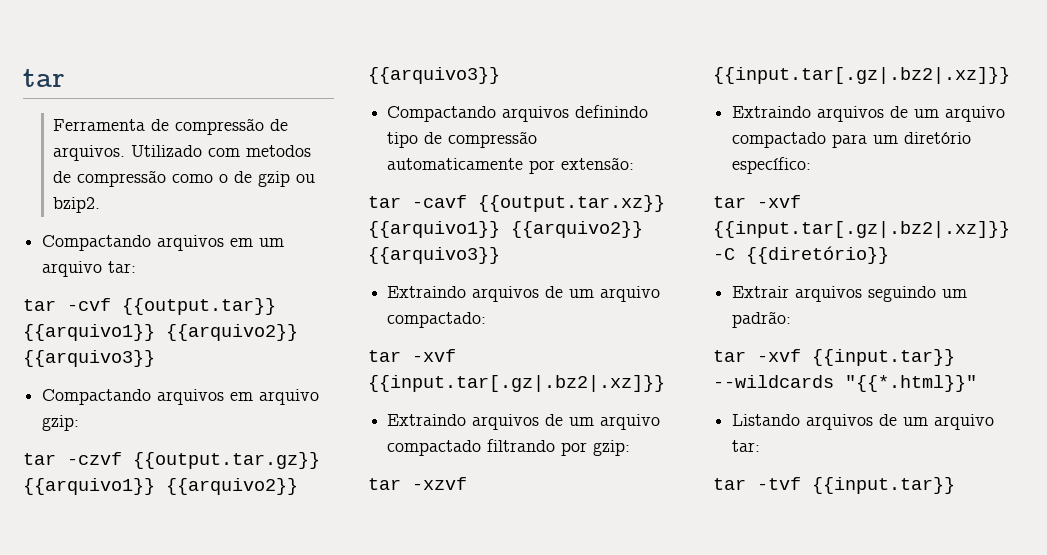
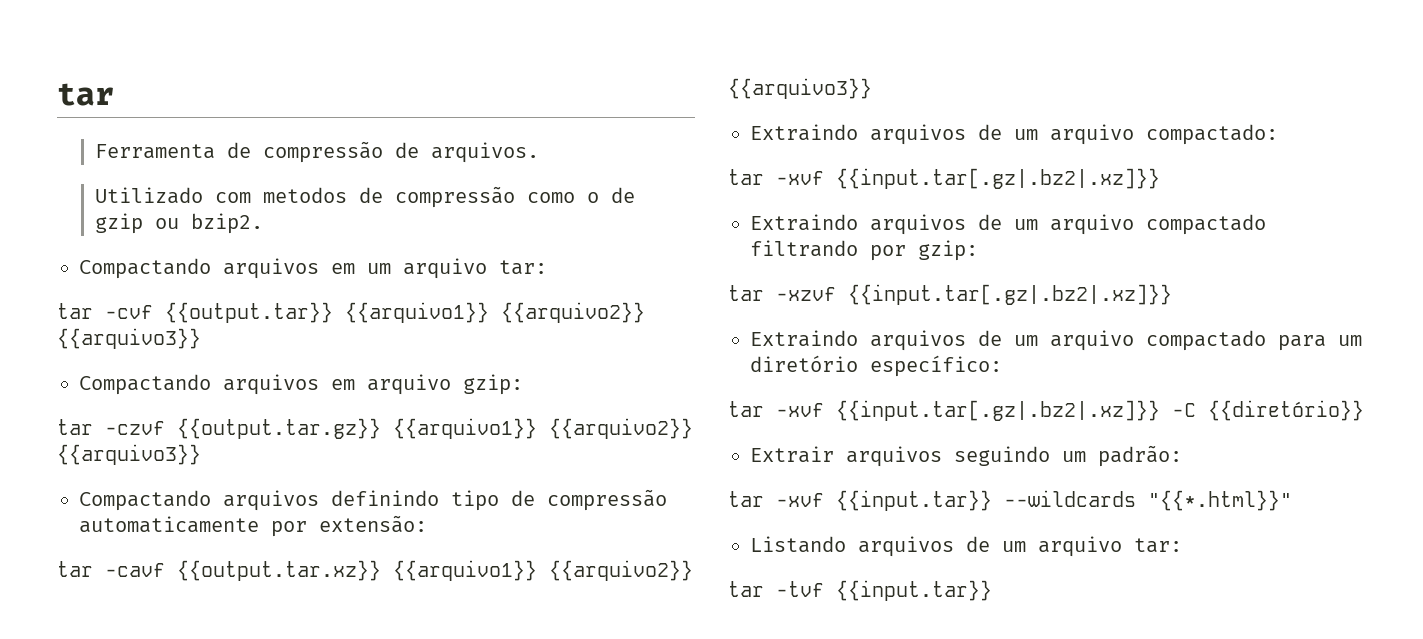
- Ferramenta de compressão de arquivos. Utilizado com metodos de compressão como o de gzip ou bzip2.
+ Ferramenta de compressão de arquivos.
+ Utilizado com metodos de compressão como o de gzip ou bzip2.

